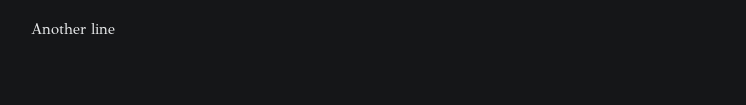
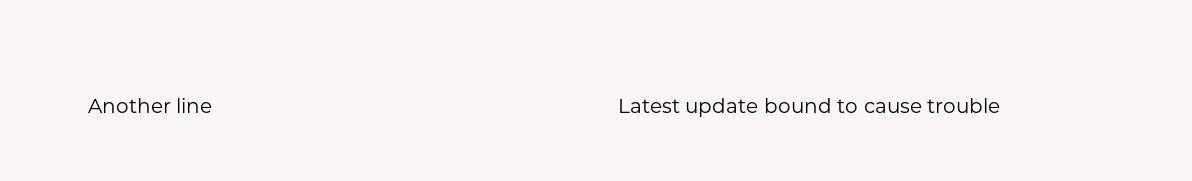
+ Latest update bound to cause trouble

